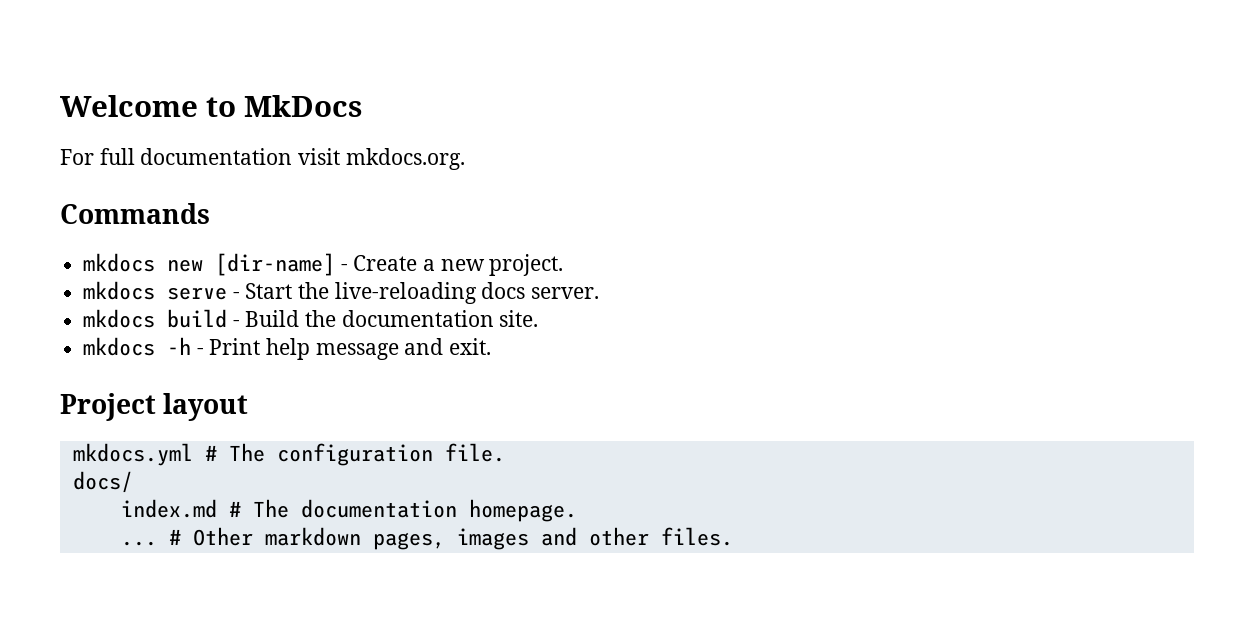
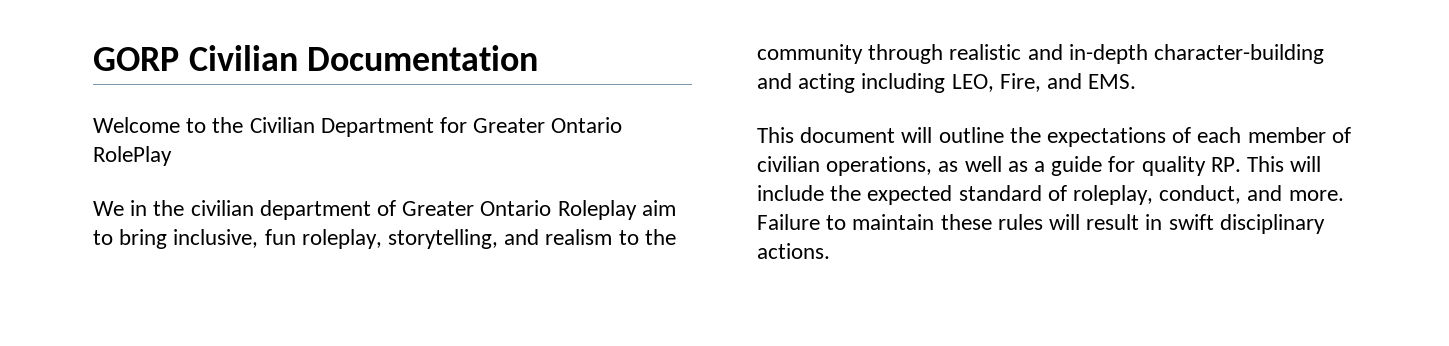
- Welcome to MkDocs
- For full documentation visit mkdocs.org.
- Commands
- mkdocs new [dir-name] - Create a new project.
- mkdocs serve - Start the live-reloading docs server.
- mkdocs build - Build the documentation site.
- mkdocs -h - Print help message and exit.
- Project layout
- mkdocs.yml # The configuration file.
- docs/
- index.md # The documentation homepage.
- ... # Other markdown pages, images and other files.
+ GORP Civilian Documentation
+ Welcome to the Civilian Department for Greater Ontario RolePlay
+ We in the civilian department of Greater Ontario Roleplay aim to bring inclusive, fun roleplay, storytelling, and realism to the community through realistic and in-depth character-building and acting including LEO, Fire, and EMS.
+ This document will outline the expectations of each member of civilian operations, as well as a guide for quality RP. This will include the expected standard of roleplay, conduct, and more. Failure to maintain these rules will result in swift disciplinary actions.

